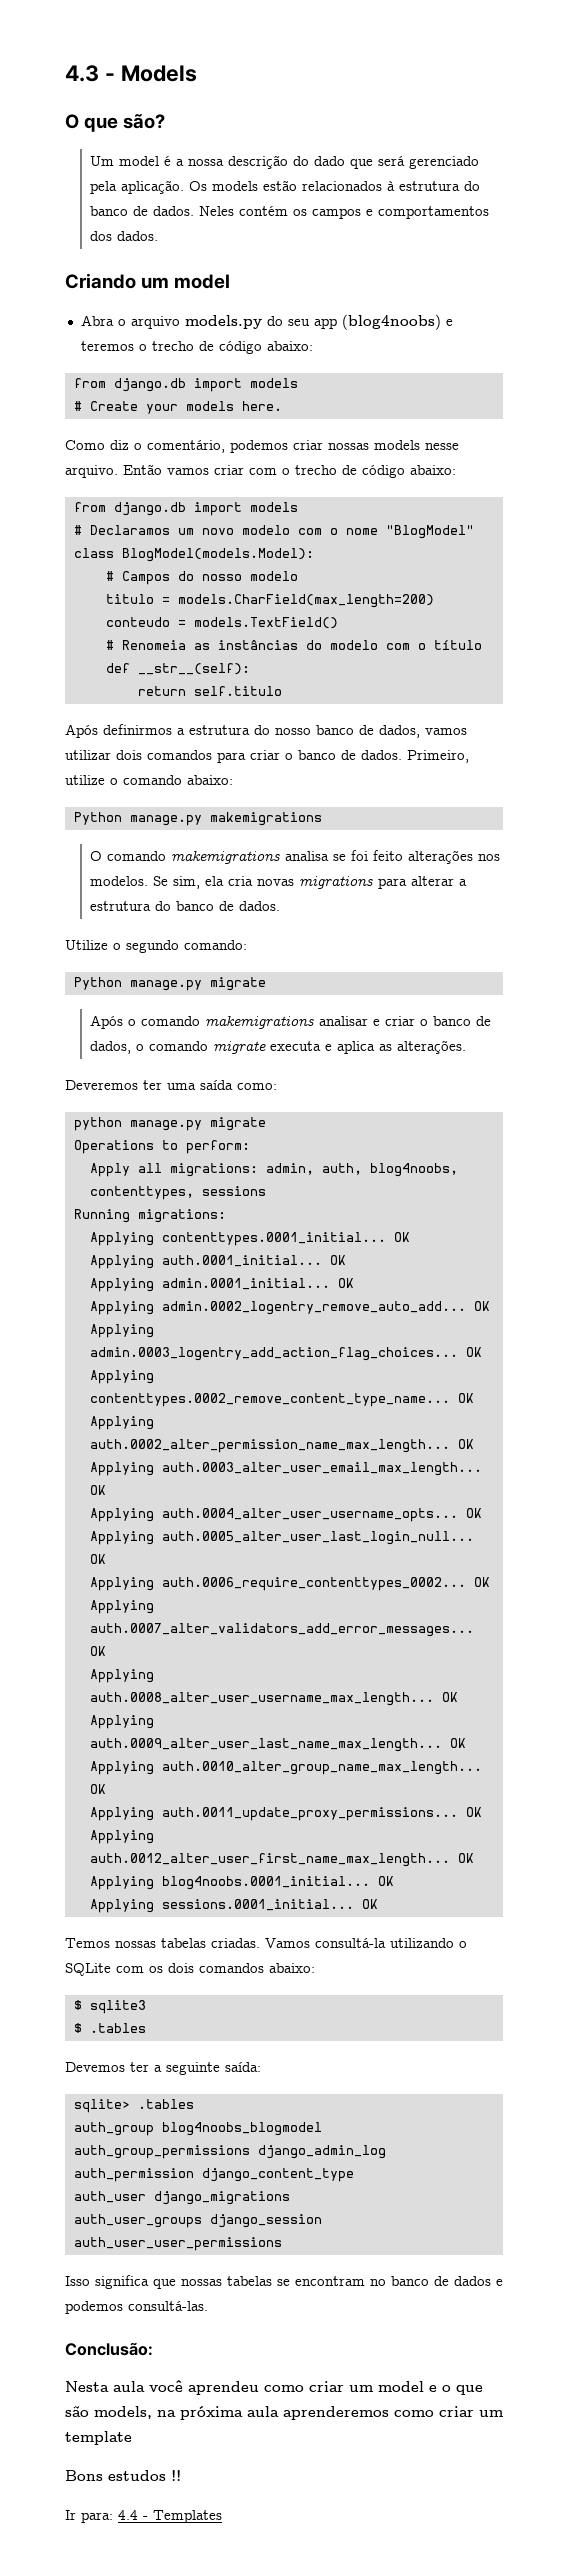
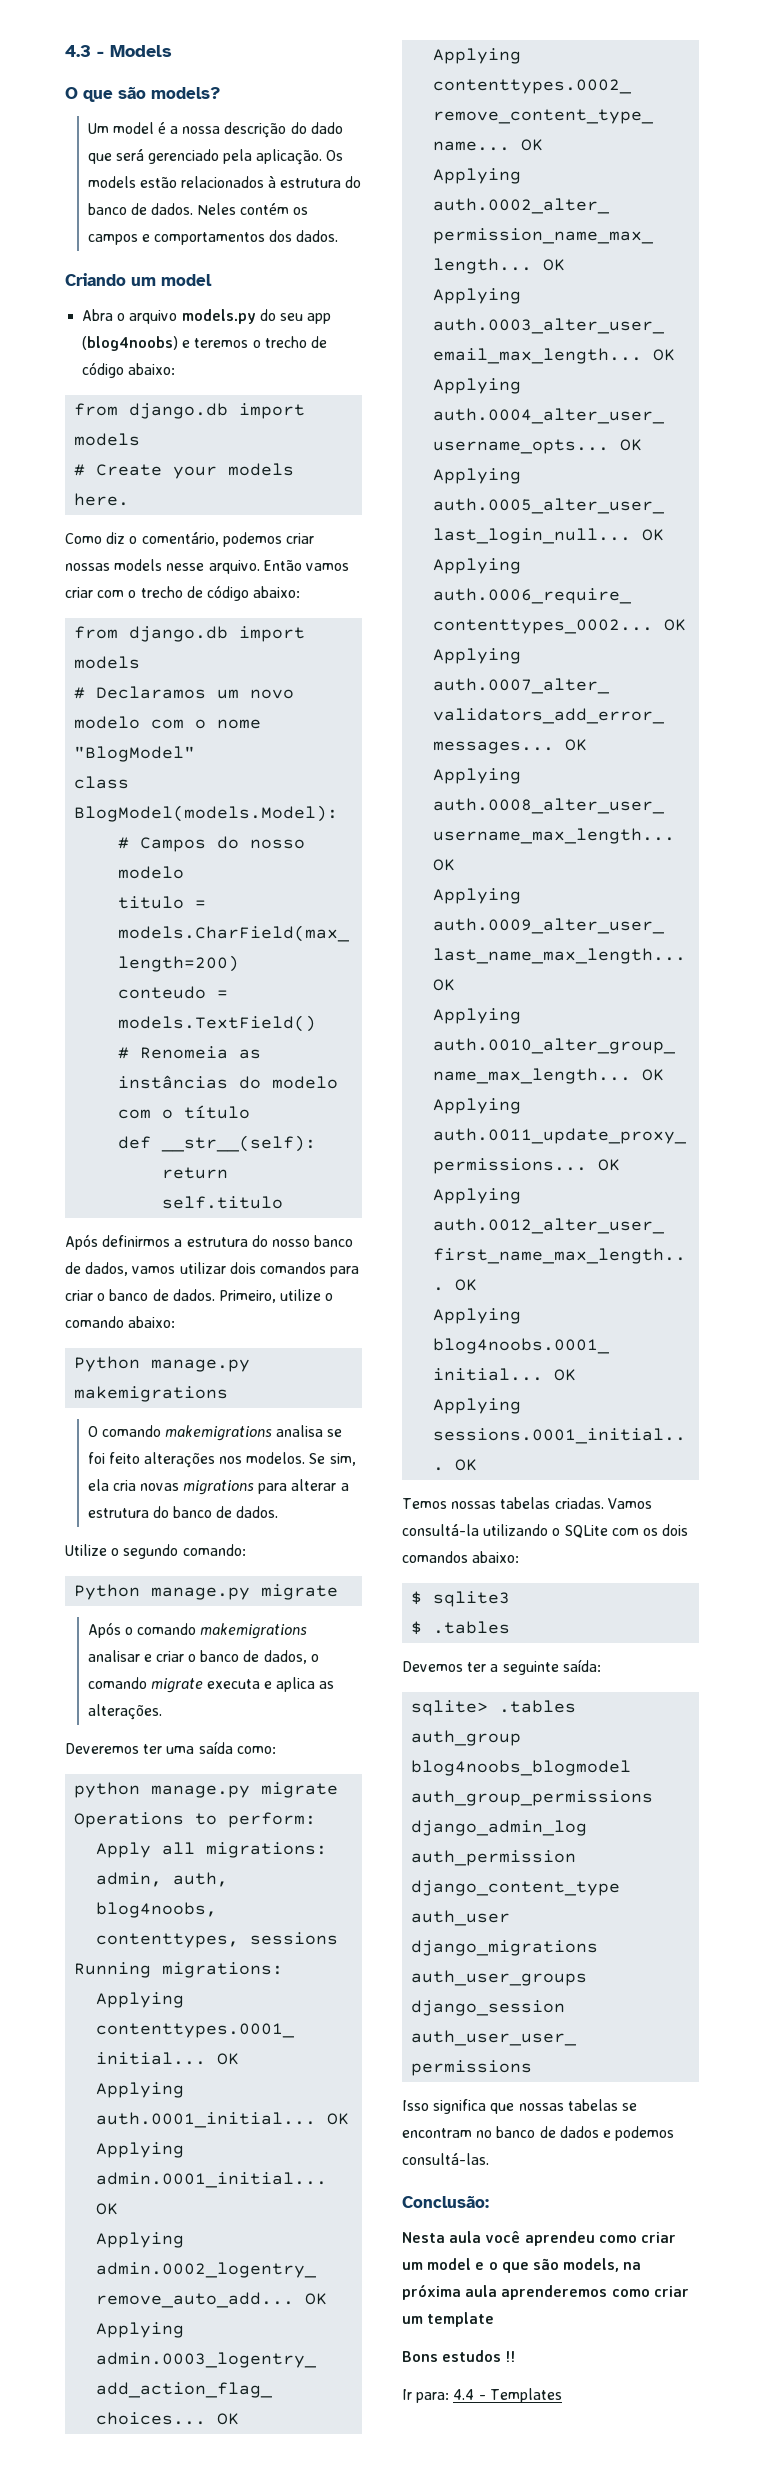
- O que são?
+ O que são models?

